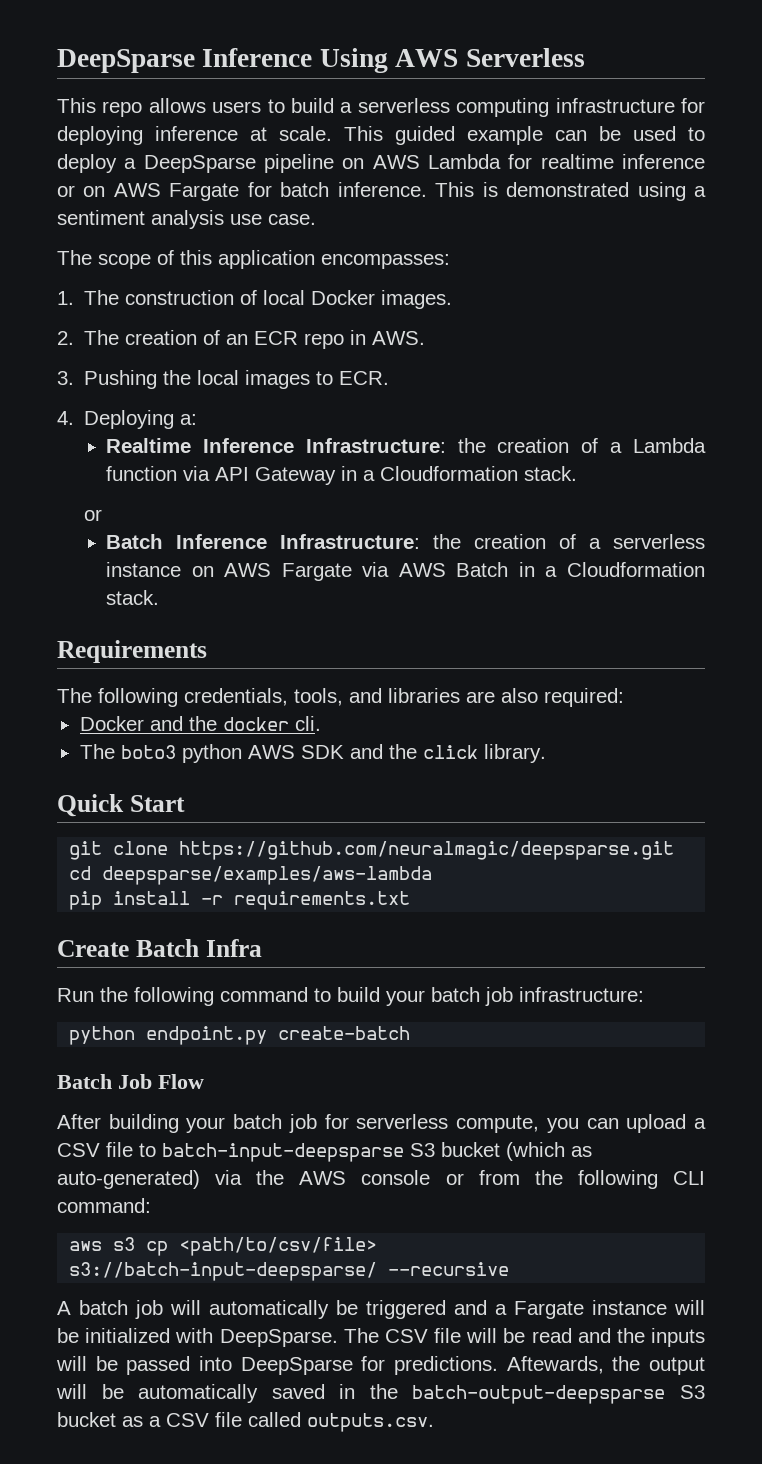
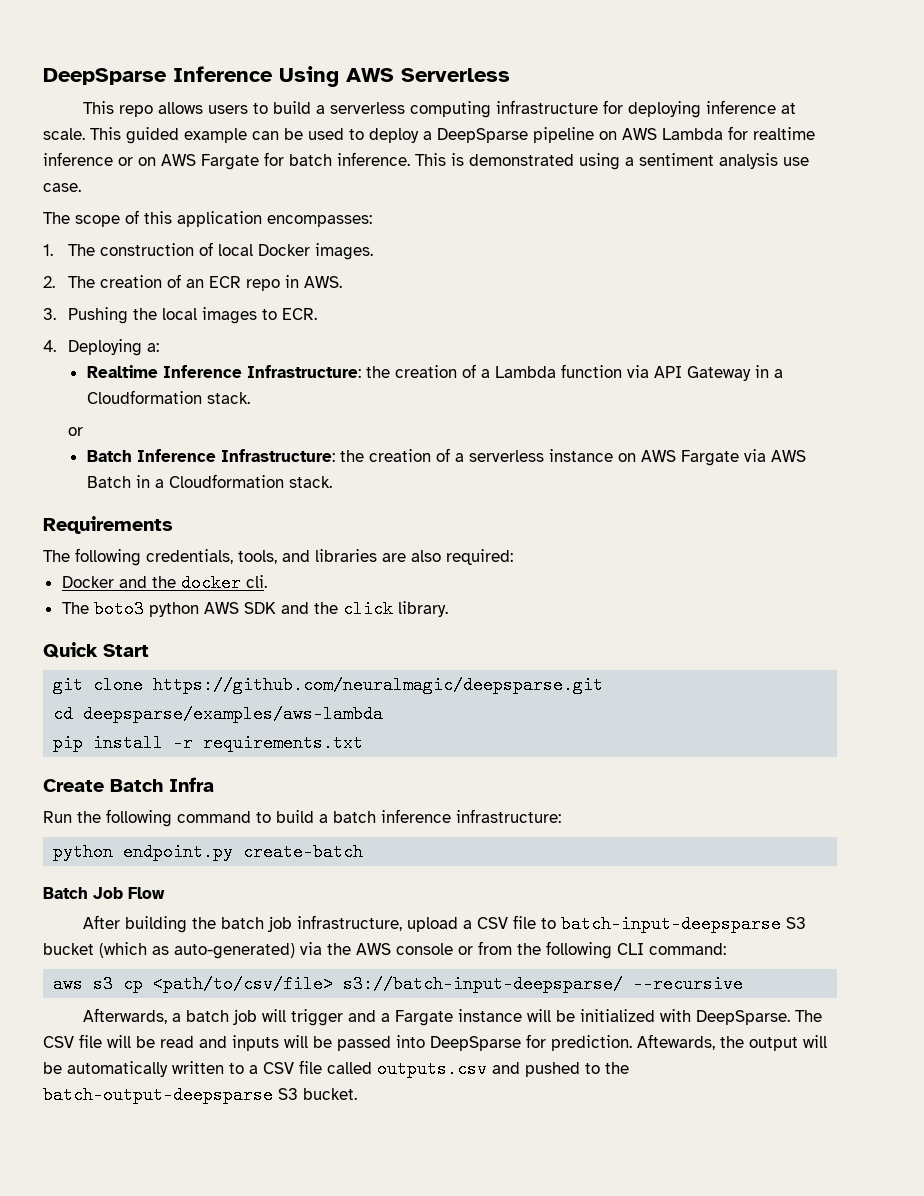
- Run the following command to build your batch job infrastructure:
+ Run the following command to build a batch inference infrastructure:
- After building your batch job for serverless compute, you can upload a CSV file to batch-input-deepsparse S3 bucket (which as auto-generated) via the AWS console or from the following CLI command:
+ After building the batch job infrastructure, upload a CSV file to batch-input-deepsparse S3 bucket (which as auto-generated) via the AWS console or from the following CLI command:
- A batch job will automatically be triggered and a Fargate instance will be initialized with DeepSparse.
+ Afterwards, a batch job will trigger and a Fargate instance will be initialized with DeepSparse.
- The CSV file will be read and the inputs will be passed into DeepSparse for predictions.
+ The CSV file will be read and inputs will be passed into DeepSparse for prediction.
- Aftewards, the output will be automatically saved in the batch-output-deepsparse S3 bucket as a CSV file called outputs.csv.
+ Aftewards, the output will be automatically written to a CSV file called outputs.csv and pushed to the batch-output-deepsparse S3 bucket.

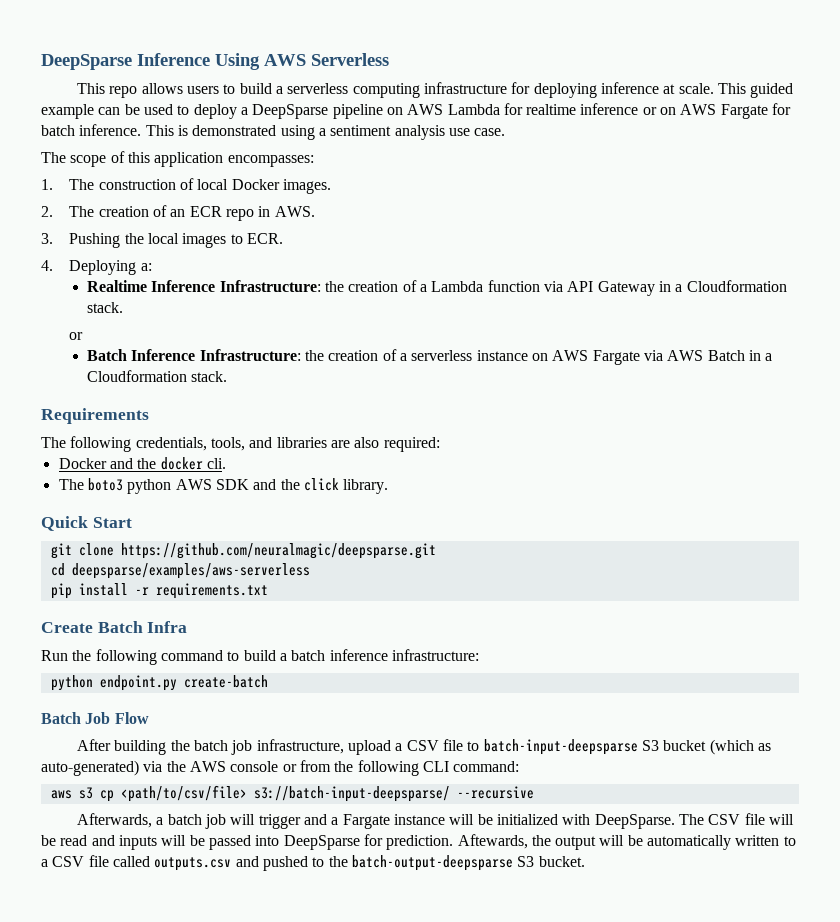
- cd deepsparse/examples/aws-lambda
+ cd deepsparse/examples/aws-serverless

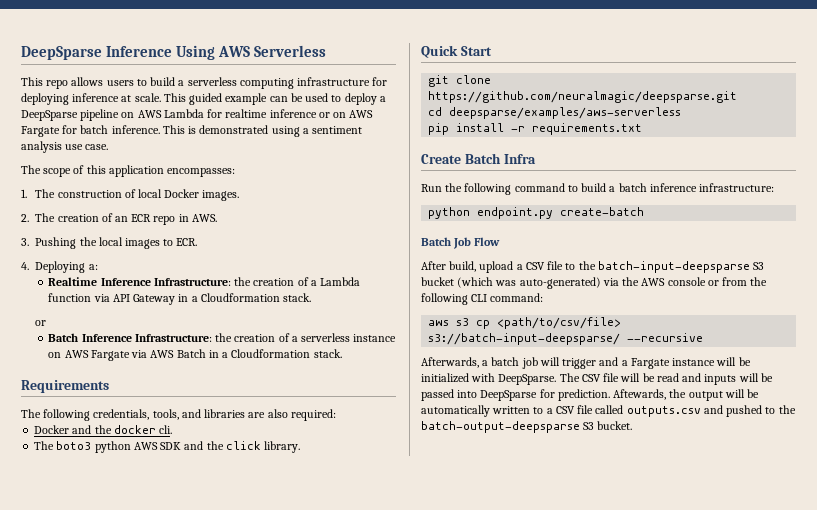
- After building the batch job infrastructure, upload a CSV file to batch-input-deepsparse S3 bucket (which as auto-generated) via the AWS console or from the following CLI command:
+ After build, upload a CSV file to the batch-input-deepsparse S3 bucket (which was auto-generated) via the AWS console or from the following CLI command:

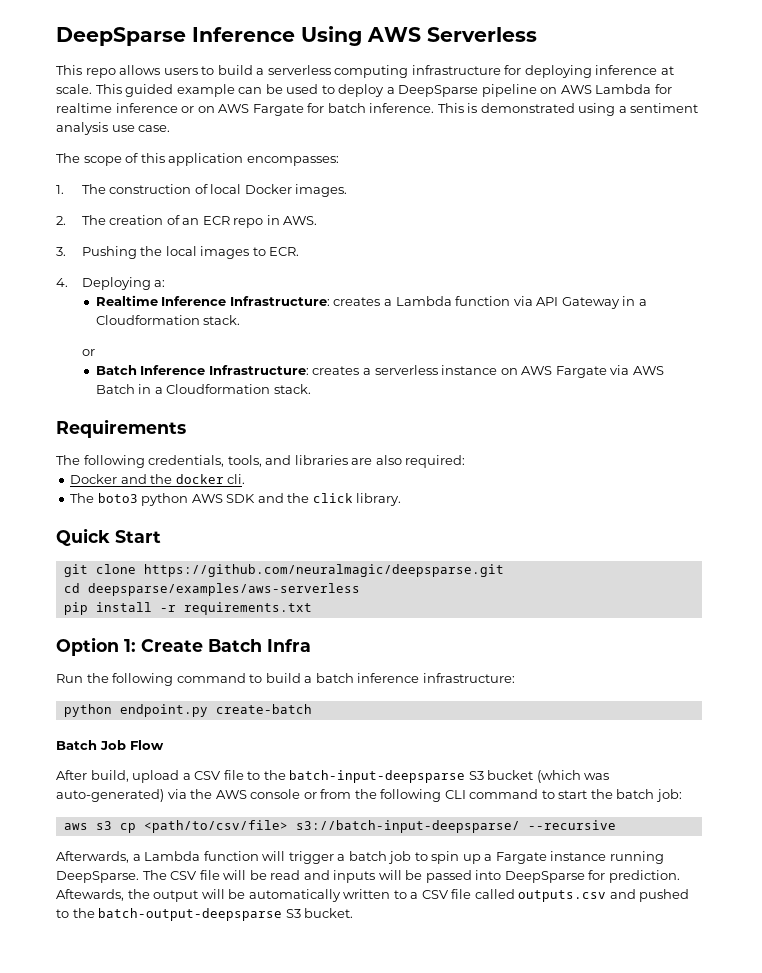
- Realtime Inference Infrastructure: the creation of a Lambda function via API Gateway in a Cloudformation stack.
+ Realtime Inference Infrastructure: creates a Lambda function via API Gateway in a Cloudformation stack.
- Batch Inference Infrastructure: the creation of a serverless instance on AWS Fargate via AWS Batch in a Cloudformation stack.
+ Batch Inference Infrastructure: creates a serverless instance on AWS Fargate via AWS Batch in a Cloudformation stack.
- Create Batch Infra
+ Option 1: Create Batch Infra
- After build, upload a CSV file to the batch-input-deepsparse S3 bucket (which was auto-generated) via the AWS console or from the following CLI command:
+ After build, upload a CSV file to the batch-input-deepsparse S3 bucket (which was auto-generated) via the AWS console or from the following CLI command to start the batch job:
- Afterwards, a batch job will trigger and a Fargate instance will be initialized with DeepSparse.
+ Afterwards, a Lambda function will trigger a batch job to spin up a Fargate instance running DeepSparse.

